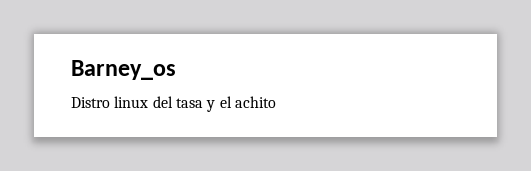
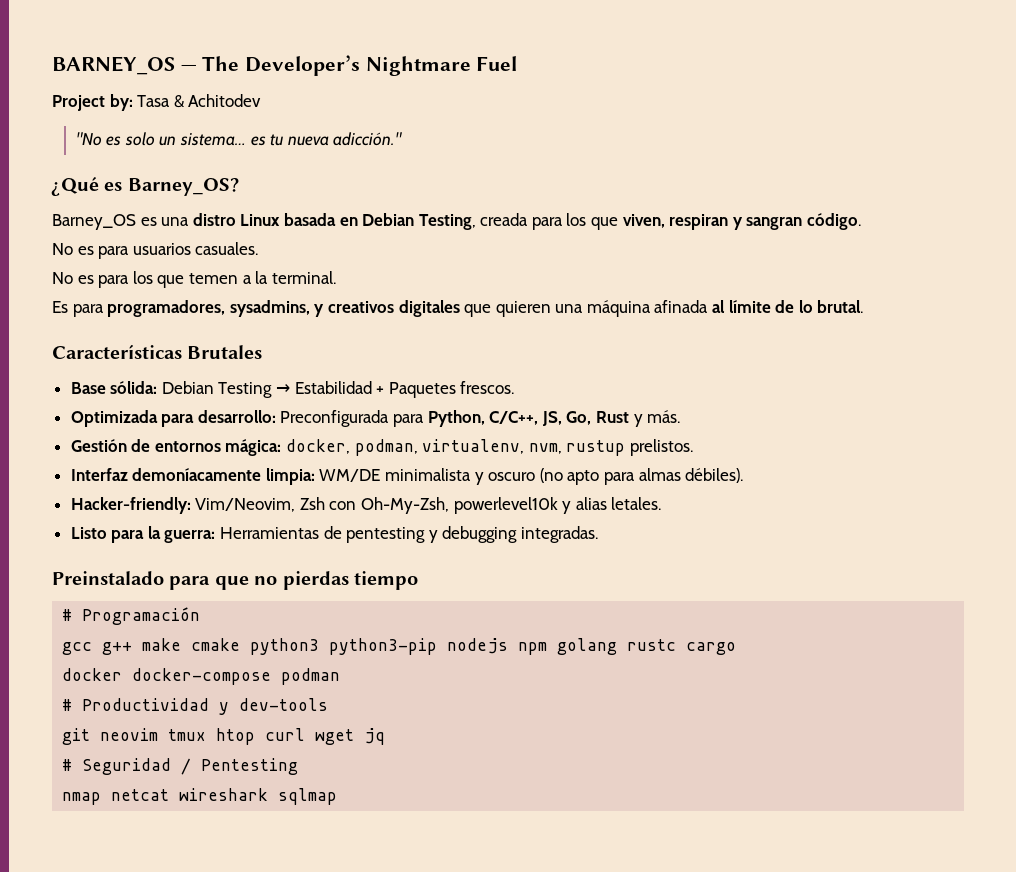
- Barney_os
- Distro linux del tasa y el achito
+ BARNEY_OS — The Developer’s Nightmare Fuel
+ Project by: Tasa & Achitodev
+ "No es solo un sistema… es tu nueva adicción."
+ ¿Qué es Barney_OS?
+ Barney_OS es una distro Linux basada en Debian Testing, creada para los que viven, respiran y sangran código.
+ No es para usuarios casuales.
+ No es para los que temen a la terminal.
+ Es para programadores, sysadmins, y creativos digitales que quieren una máquina afinada al límite de lo brutal.
+ Características Brutales
+ Base sólida: Debian Testing → Estabilidad + Paquetes frescos.
+ Optimizada para desarrollo: Preconfigurada para Python, C/C++, JS, Go, Rust y más.
+ Gestión de entornos mágica: docker, podman, virtualenv, nvm, rustup prelistos.
+ Interfaz demoníacamente limpia: WM/DE minimalista y oscuro (no apto para almas débiles).
+ Hacker-friendly: Vim/Neovim, Zsh con Oh-My-Zsh, powerlevel10k y alias letales.
+ Listo para la guerra: Herramientas de pentesting y debugging integradas.
+ Preinstalado para que no pierdas tiempo
+ # Programación
+ gcc g++ make cmake python3 python3-pip nodejs npm golang rustc cargo
+ docker docker-compose podman
+ # Productividad y dev-tools
+ git neovim tmux htop curl wget jq
+ # Seguridad / Pentesting
+ nmap netcat wireshark sqlmap

